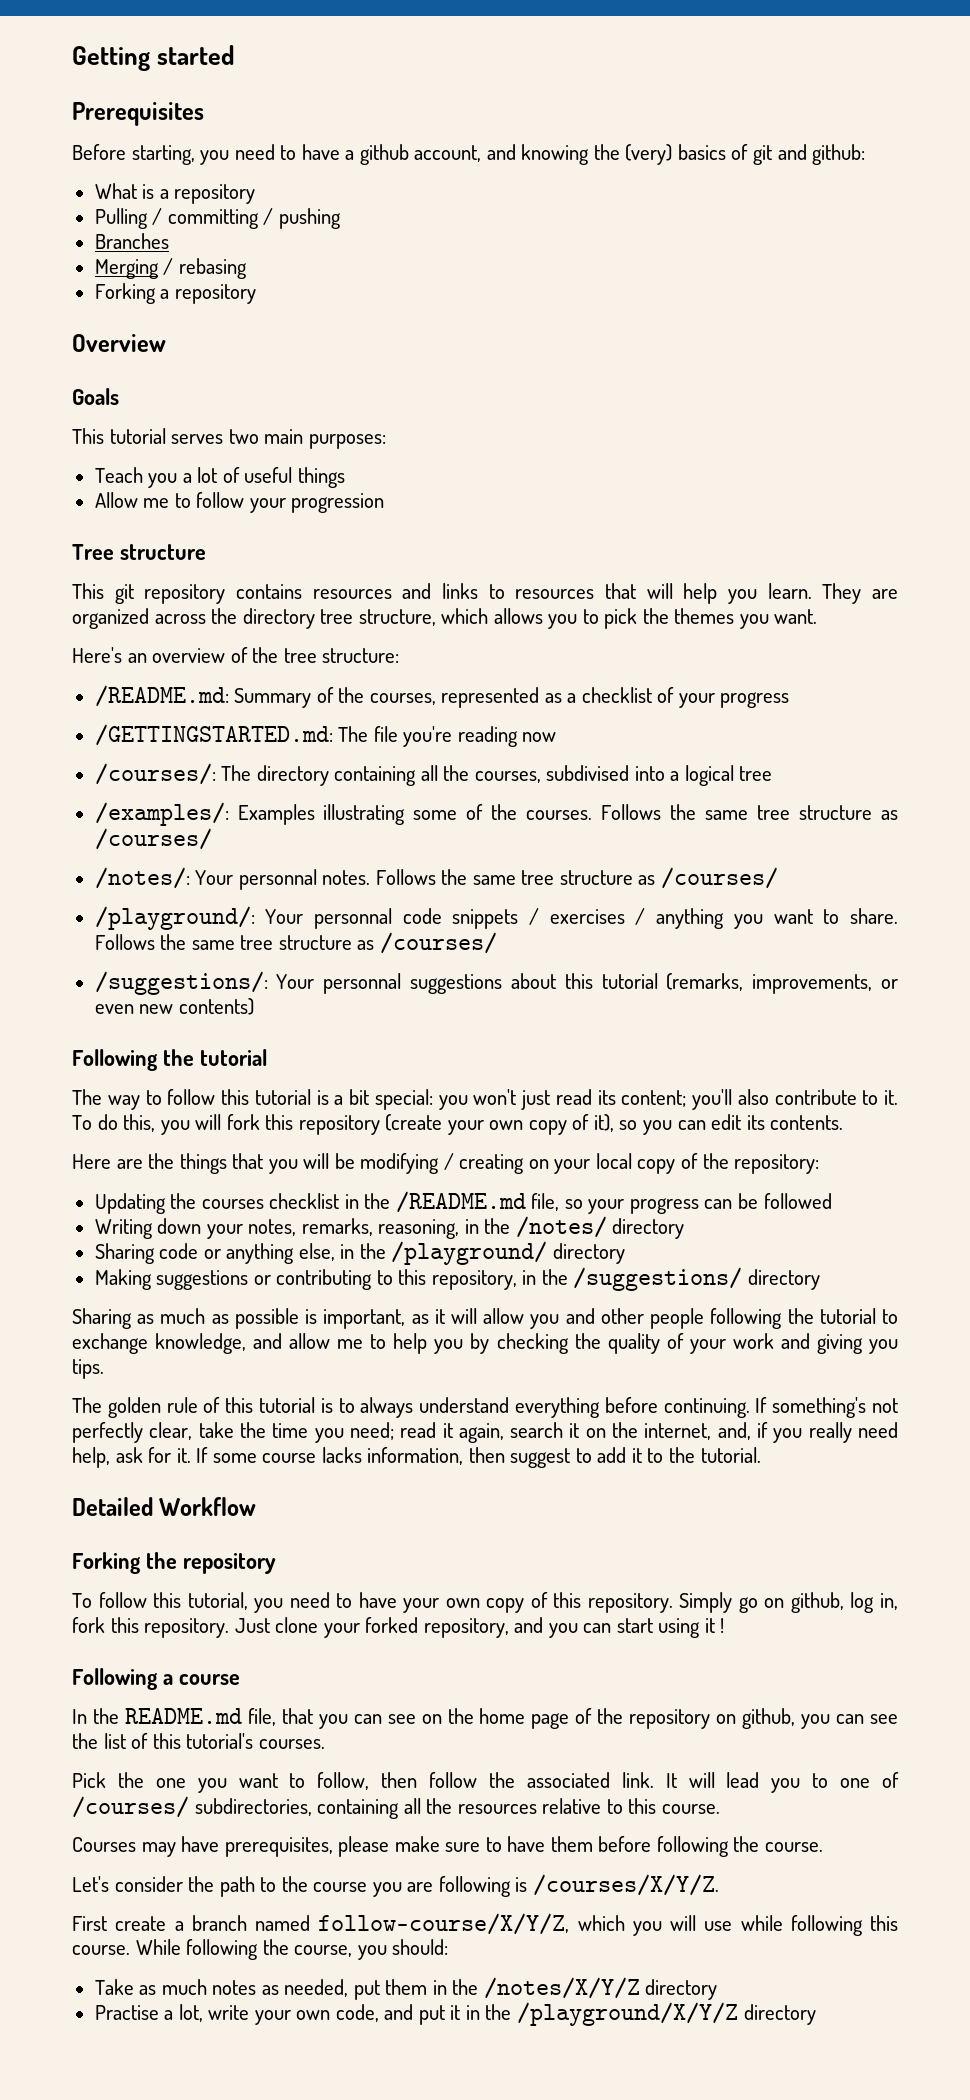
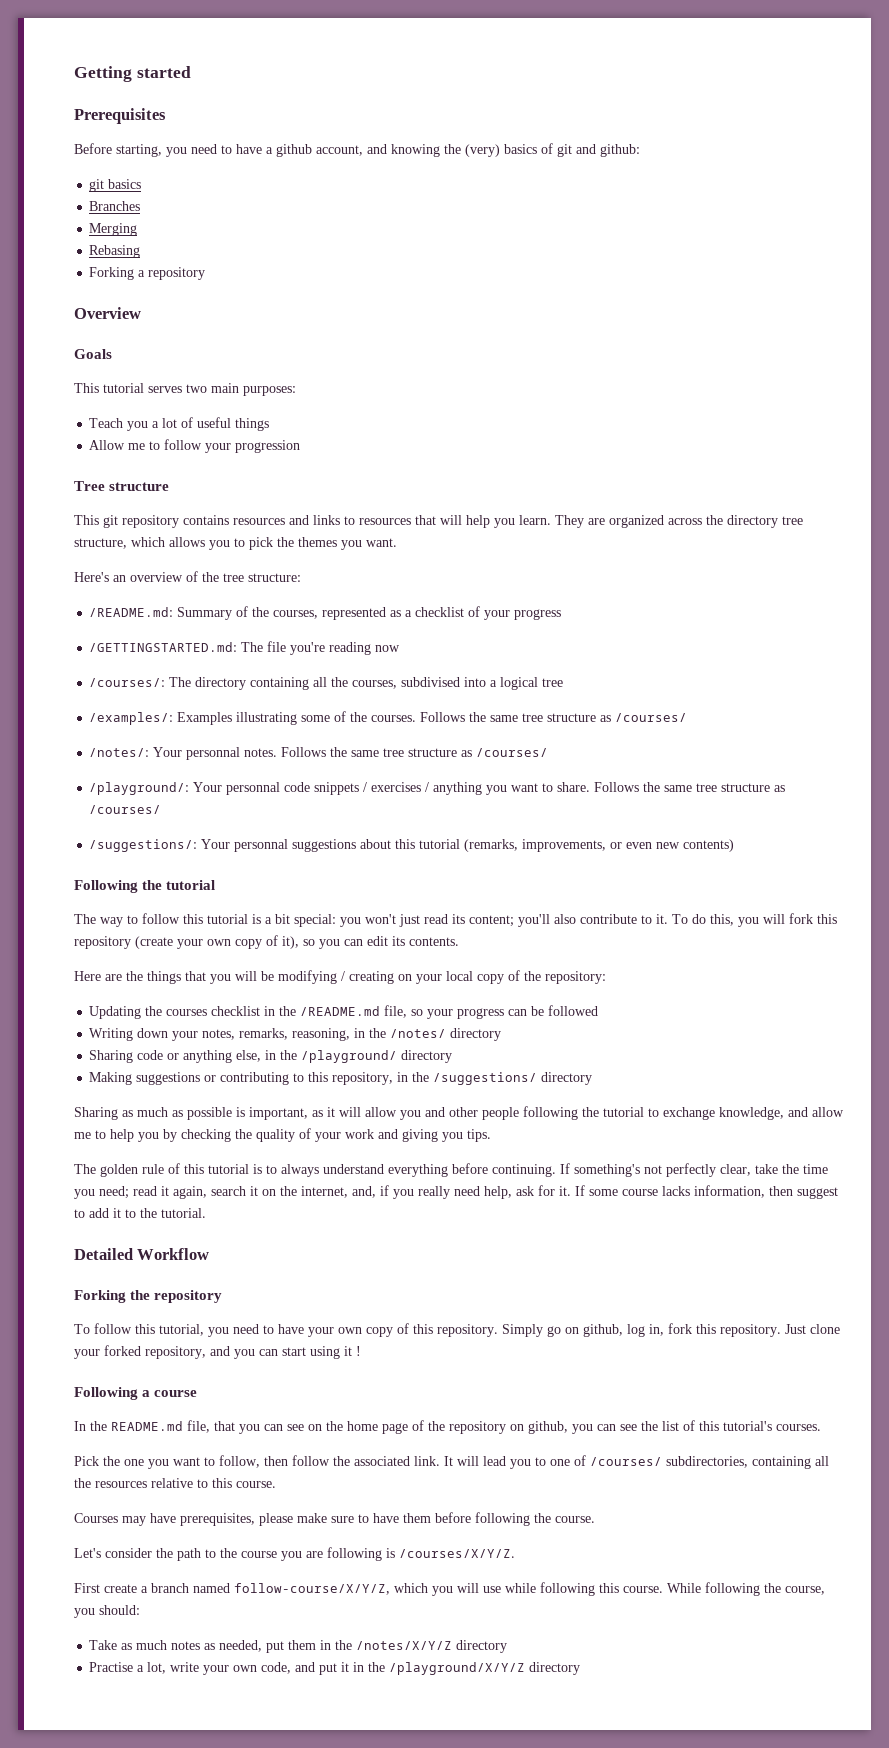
- What is a repository
- Pulling / committing / pushing
+ git basics
- Merging / rebasing
+ Merging
+ Rebasing

